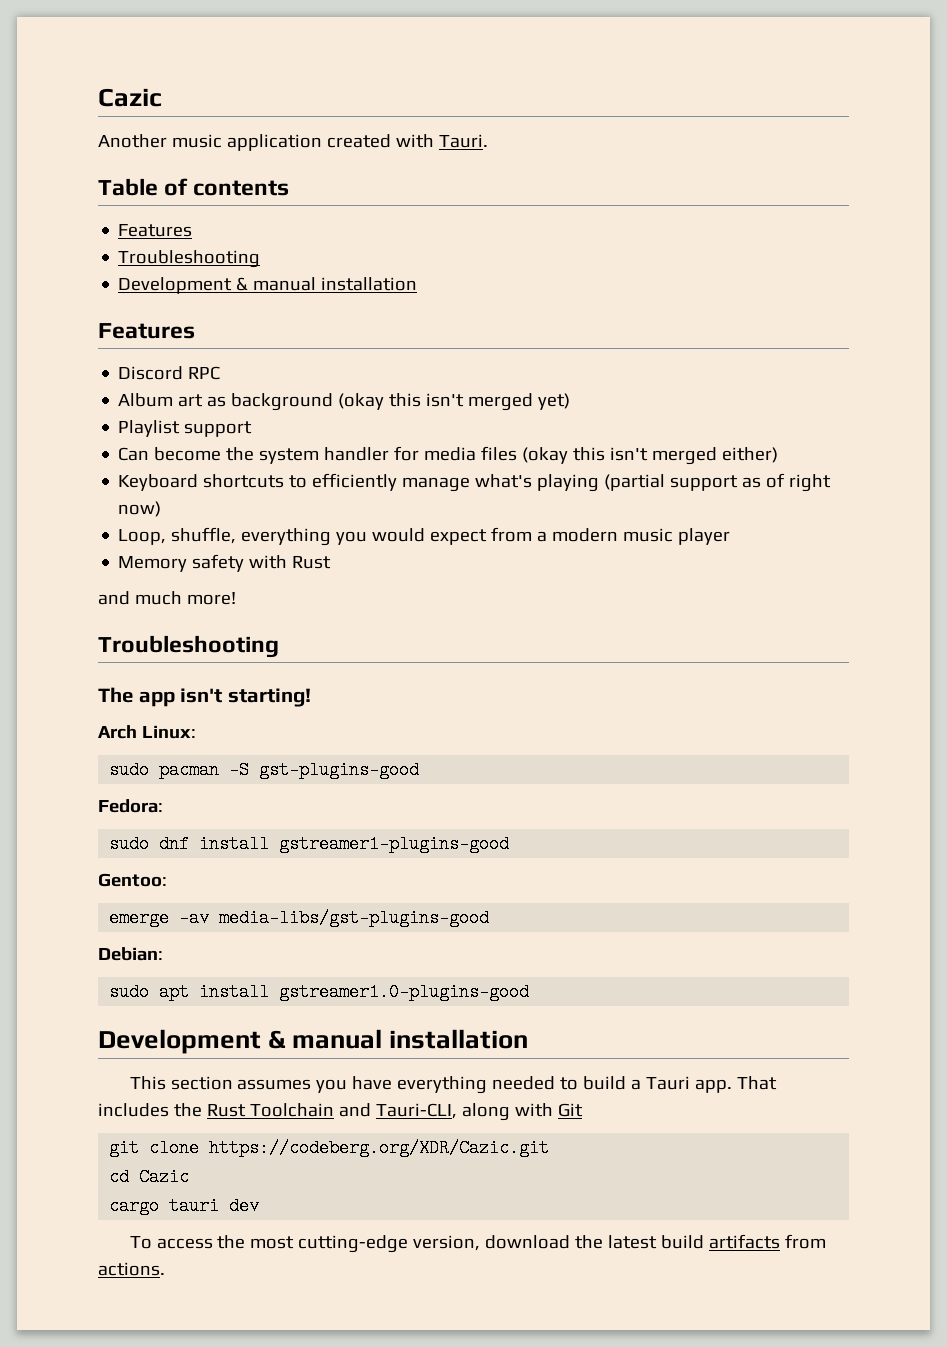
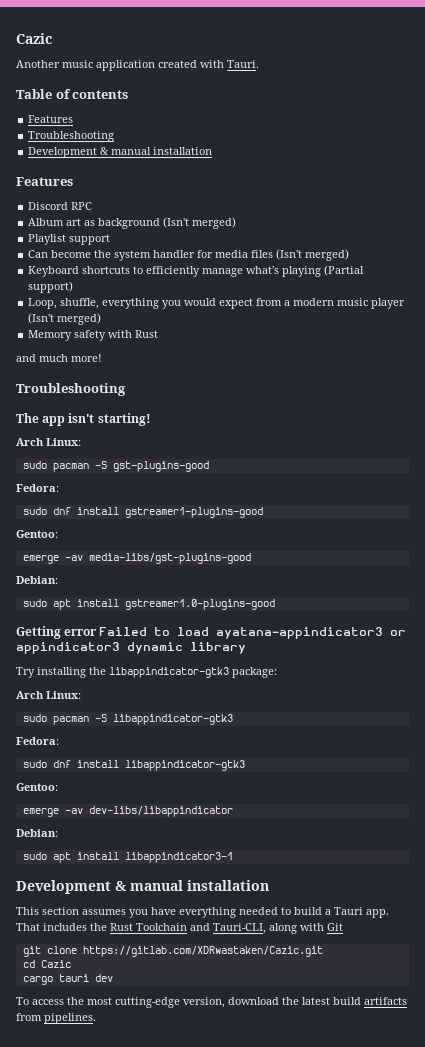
- Album art as background (okay this isn't merged yet)
+ Album art as background (Isn't merged)
- Can become the system handler for media files (okay this isn't merged either)
+ Can become the system handler for media files (Isn't merged)
- Keyboard shortcuts to efficiently manage what's playing (partial support as of right now)
+ Keyboard shortcuts to efficiently manage what's playing (Partial support)
- Loop, shuffle, everything you would expect from a modern music player
+ Loop, shuffle, everything you would expect from a modern music player (Isn't merged)
+ Getting error Failed to load ayatana-appindicator3 or appindicator3 dynamic library
+ Try installing the libappindicator-gtk3 package:
+ Arch Linux:
+ sudo pacman -S libappindicator-gtk3
+ Fedora:
+ sudo dnf install libappindicator-gtk3
+ Gentoo:
+ emerge -av dev-libs/libappindicator
+ Debian:
+ sudo apt install libappindicator3-1
- git clone https://codeberg.org/XDR/Cazic.git
+ git clone https://gitlab.com/XDRwastaken/Cazic.git
- To access the most cutting-edge version, download the latest build artifacts from actions.
+ To access the most cutting-edge version, download the latest build artifacts from pipelines.

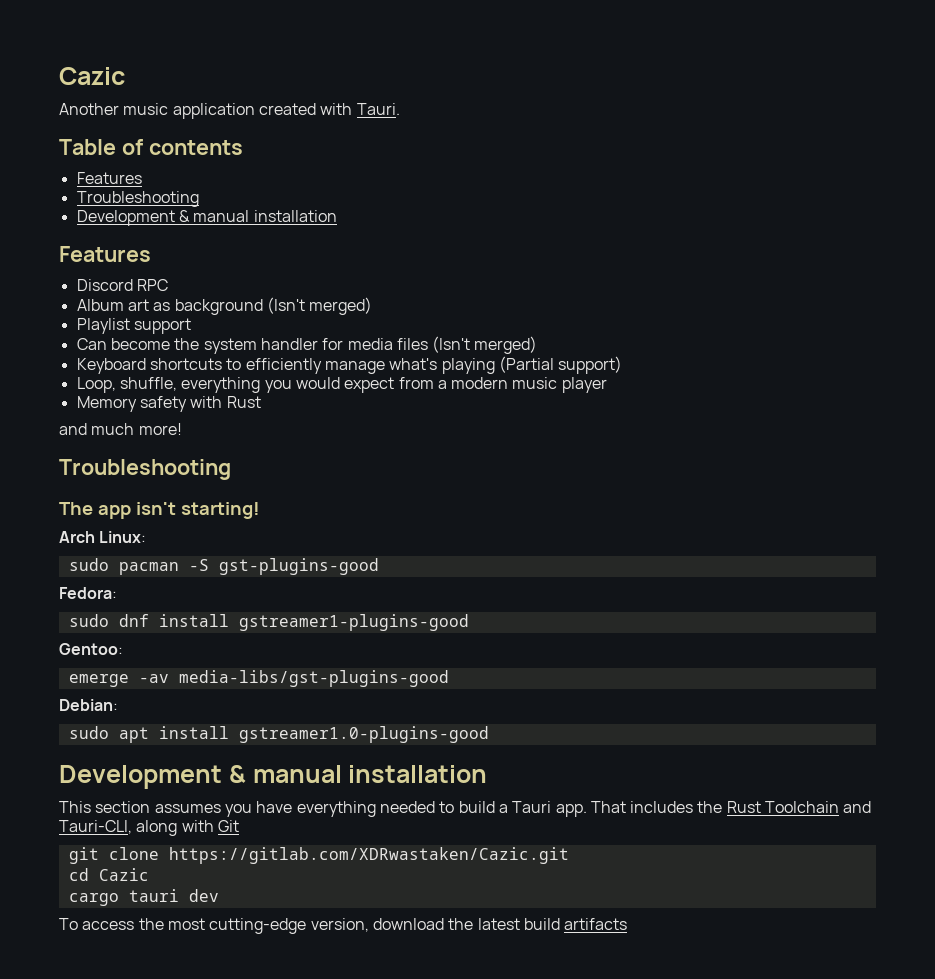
- Loop, shuffle, everything you would expect from a modern music player (Isn't merged)
+ Loop, shuffle, everything you would expect from a modern music player
- Getting error Failed to load ayatana-appindicator3 or appindicator3 dynamic library
- Try installing the libappindicator-gtk3 package:
- Arch Linux:
- sudo pacman -S libappindicator-gtk3
- Fedora:
- sudo dnf install libappindicator-gtk3
- Gentoo:
- emerge -av dev-libs/libappindicator
- Debian:
- sudo apt install libappindicator3-1
- To access the most cutting-edge version, download the latest build artifacts from pipelines.
+ To access the most cutting-edge version, download the latest build artifacts

